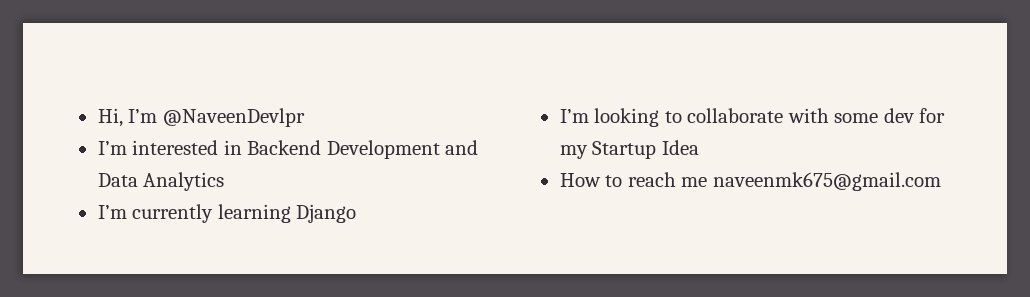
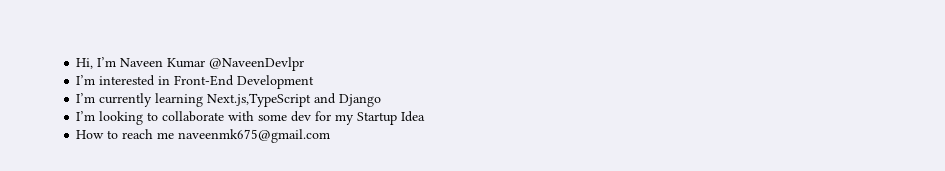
- Hi, I’m @NaveenDevlpr
+ Hi, I’m Naveen Kumar @NaveenDevlpr
- I’m interested in Backend Development and Data Analytics
+ I’m interested in Front-End Development
- I’m currently learning Django
+ I’m currently learning Next.js,TypeScript and Django

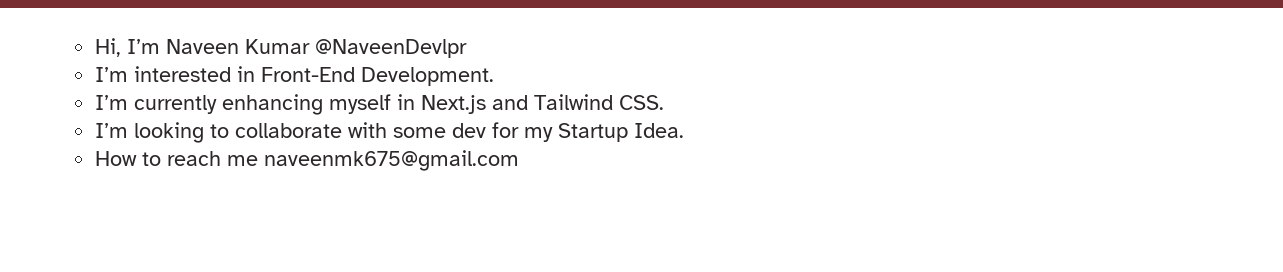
- I’m interested in Front-End Development
+ I’m interested in Front-End Development.
- I’m currently learning Next.js,TypeScript and Django
+ I’m currently enhancing myself in Next.js and Tailwind CSS.
- I’m looking to collaborate with some dev for my Startup Idea
+ I’m looking to collaborate with some dev for my Startup Idea.

